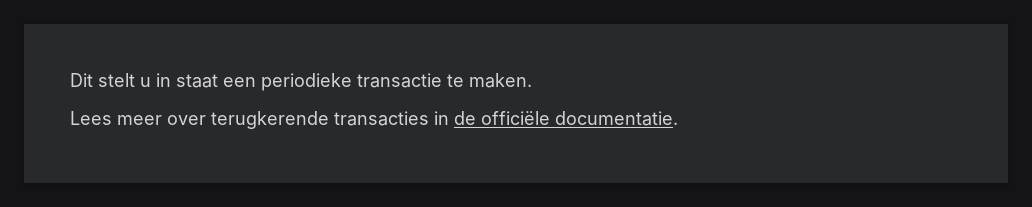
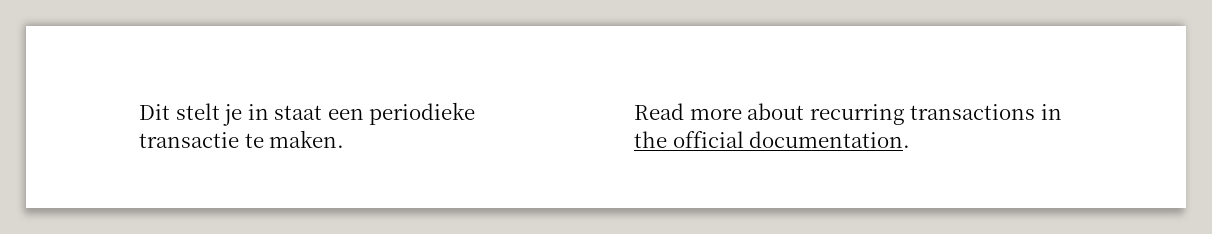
- Dit stelt u in staat een periodieke transactie te maken.
+ Dit stelt je in staat een periodieke transactie te maken.
- Lees meer over terugkerende transacties in de officiële documentatie.
+ Read more about recurring transactions in the official documentation.

